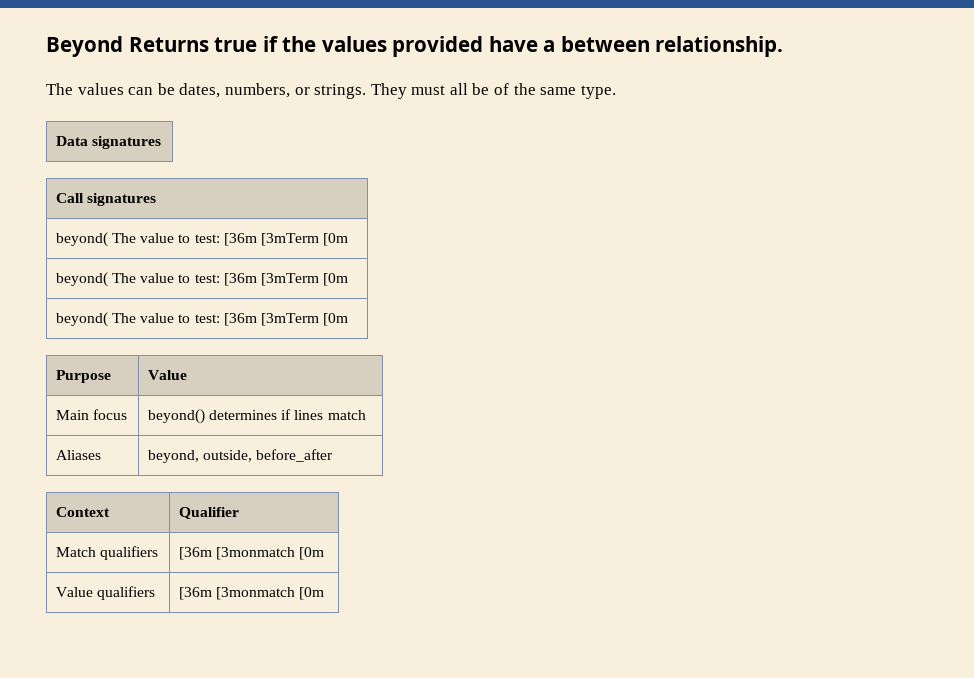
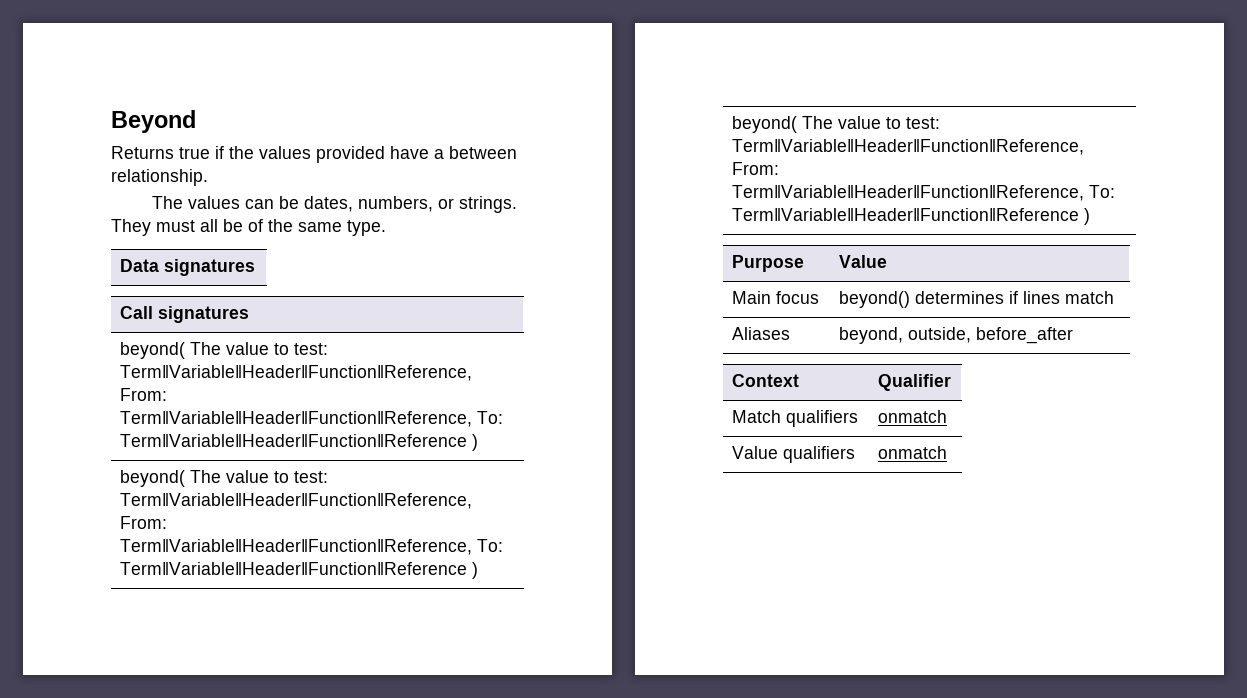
- Beyond Returns true if the values provided have a between relationship.
+ Beyond
+ Returns true if the values provided have a between relationship.
  Call signatures
- beyond( The value to test: [36m [3mTerm [0m
- beyond( The value to test: [36m [3mTerm [0m
- beyond( The value to test: [36m [3mTerm [0m
+ beyond( The value to test: TermǁVariableǁHeaderǁFunctionǁReference, From: TermǁVariableǁHeaderǁFunctionǁReference, To: TermǁVariableǁHeaderǁFunctionǁReference )
+ beyond( The value to test: TermǁVariableǁHeaderǁFunctionǁReference, From: TermǁVariableǁHeaderǁFunctionǁReference, To: TermǁVariableǁHeaderǁFunctionǁReference )
+ beyond( The value to test: TermǁVariableǁHeaderǁFunctionǁReference, From: TermǁVariableǁHeaderǁFunctionǁReference, To: TermǁVariableǁHeaderǁFunctionǁReference )
- Match qualifiers | [36m [3monmatch [0m
+ Match qualifiers | onmatch
- Value qualifiers | [36m [3monmatch [0m
+ Value qualifiers | onmatch

